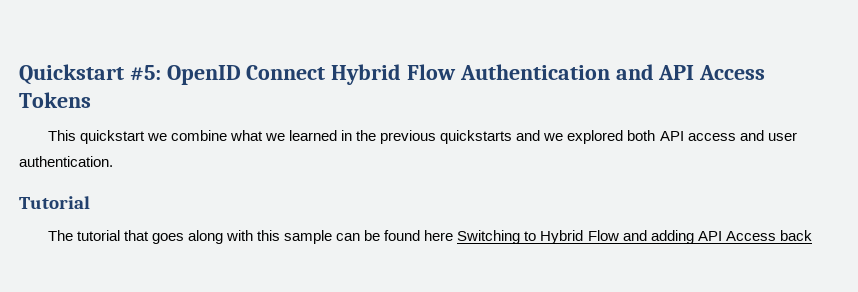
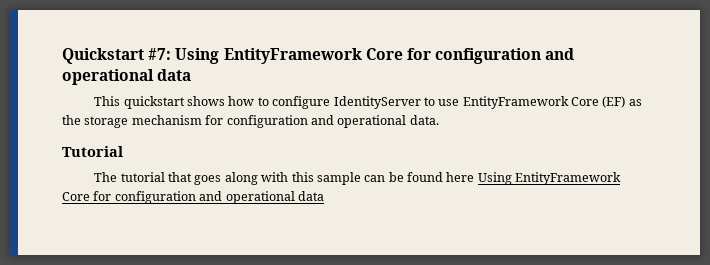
- Quickstart #5: OpenID Connect Hybrid Flow Authentication and API Access Tokens
- This quickstart we combine what we learned in the previous quickstarts and we explored both API access and user authentication.
+ Quickstart #7: Using EntityFramework Core for configuration and operational data
+ This quickstart shows how to configure IdentityServer to use EntityFramework Core (EF) as the storage mechanism for configuration and operational data.
- The tutorial that goes along with this sample can be found here Switching to Hybrid Flow and adding API Access back
+ The tutorial that goes along with this sample can be found here Using EntityFramework Core for configuration and operational data

